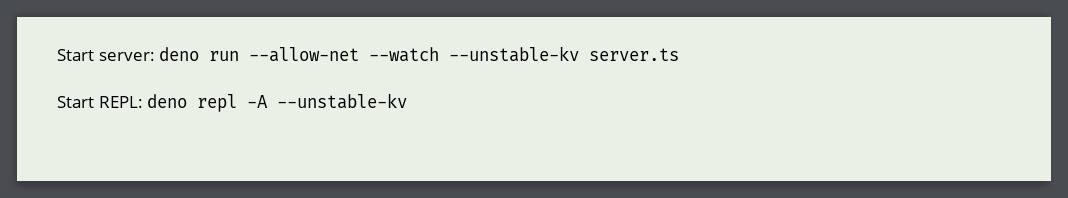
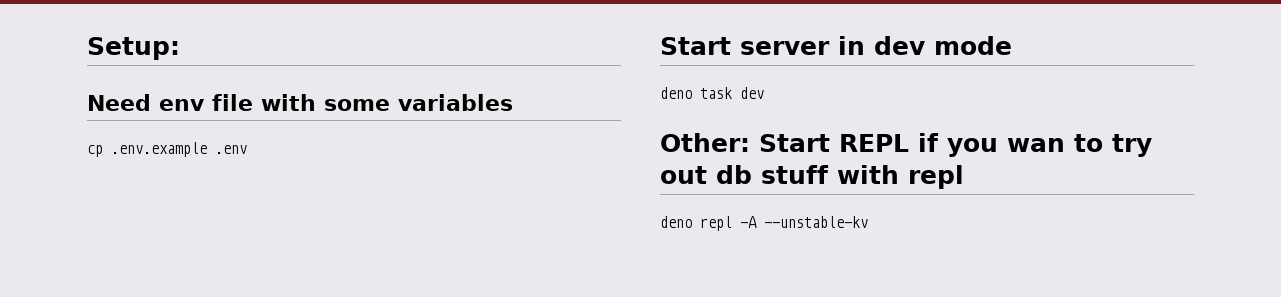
- Start server: deno run --allow-net --watch --unstable-kv server.ts
- Start REPL: deno repl -A --unstable-kv
+ Setup:
+ Need env file with some variables
+ cp .env.example .env
+ Start server in dev mode
+ deno task dev
+ Other: Start REPL if you wan to try out db stuff with repl
+ deno repl -A --unstable-kv

